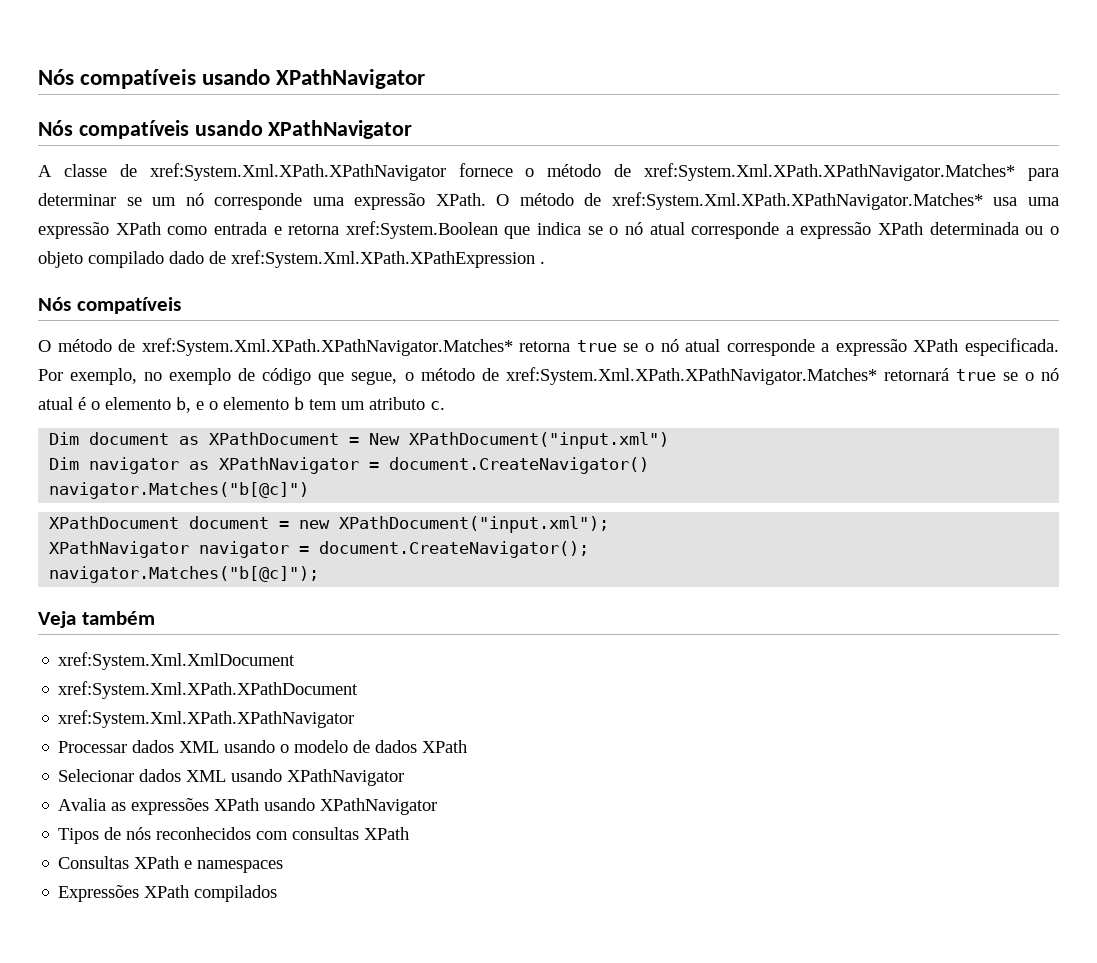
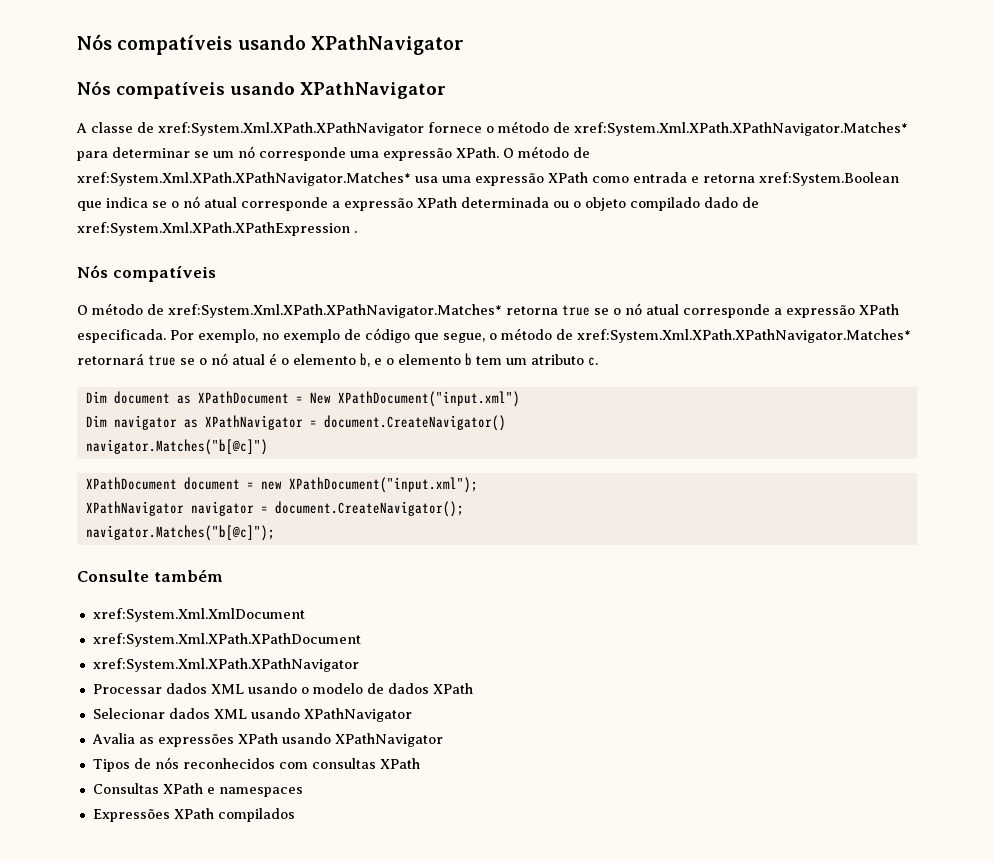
- Veja também
+ Consulte também

